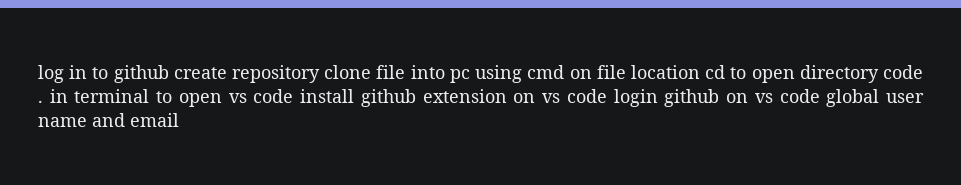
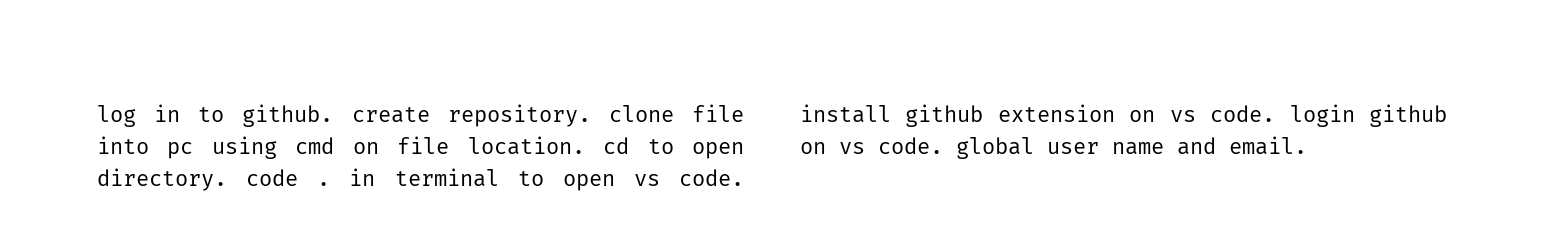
- log in to github create repository clone file into pc using cmd on file location cd to open directory code . in terminal to open vs code install github extension on vs code login github on vs code global user name and email
+ log in to github. create repository. clone file into pc using cmd on file location. cd to open directory. code . in terminal to open vs code. install github extension on vs code. login github on vs code. global user name and email.

